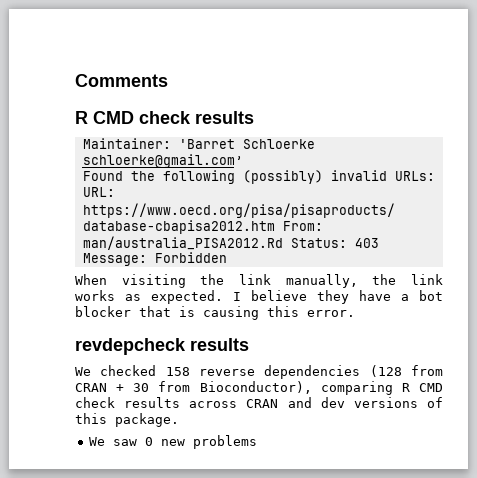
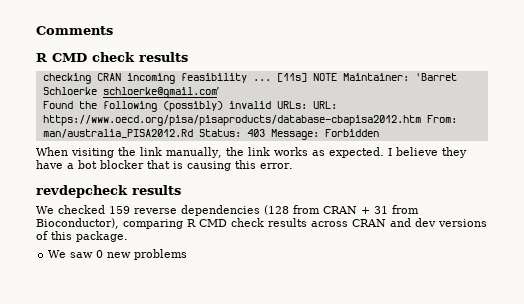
- Maintainer: 'Barret Schloerke schloerke@gmail.com’
+ checking CRAN incoming feasibility ... [11s] NOTE Maintainer: 'Barret Schloerke schloerke@gmail.com’
- We checked 158 reverse dependencies (128 from CRAN + 30 from Bioconductor), comparing R CMD check results across CRAN and dev versions of this package.
+ We checked 159 reverse dependencies (128 from CRAN + 31 from Bioconductor), comparing R CMD check results across CRAN and dev versions of this package.

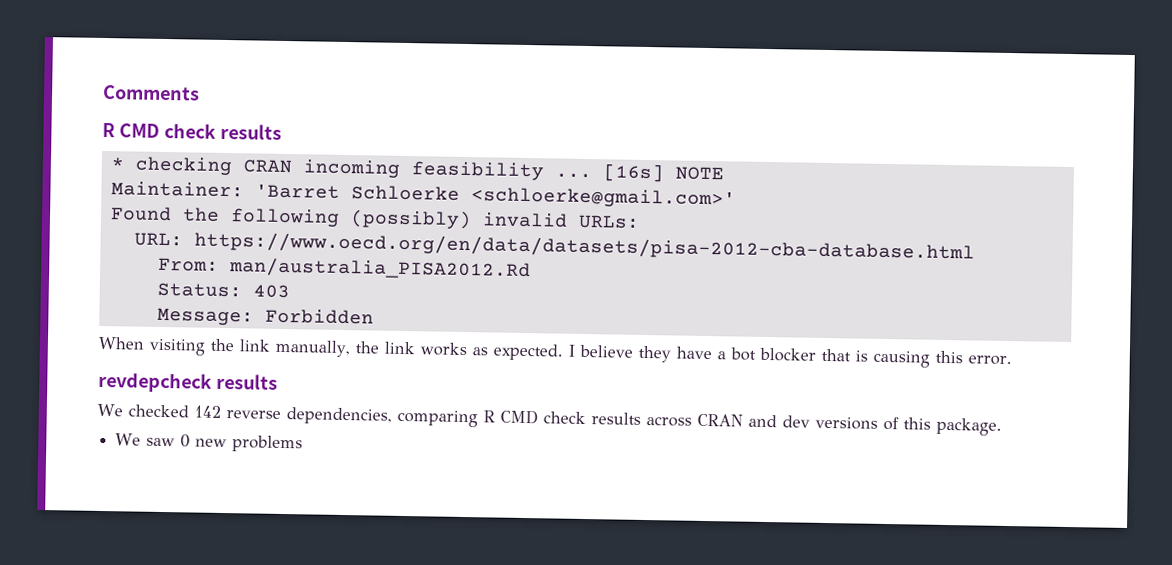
- checking CRAN incoming feasibility ...
+ * checking CRAN incoming feasibility ...
- [11s] NOTE Maintainer: 'Barret Schloerke schloerke@gmail.com’
+ [16s] NOTE
+ Maintainer: 'Barret Schloerke <schloerke@gmail.com>'
- Found the following (possibly) invalid URLs: URL: https://www.oecd.org/pisa/pisaproducts/database-cbapisa2012.htm From: man/australia_PISA2012.Rd Status: 403 Message: Forbidden
+ Found the following (possibly) invalid URLs:
+ URL: https://www.oecd.org/en/data/datasets/pisa-2012-cba-database.html
+ From: man/australia_PISA2012.Rd
+ Status: 403
+ Message: Forbidden
- We checked 159 reverse dependencies (128 from CRAN + 31 from Bioconductor), comparing R CMD check results across CRAN and dev versions of this package.
+ We checked 142 reverse dependencies, comparing R CMD check results across CRAN and dev versions of this package.

